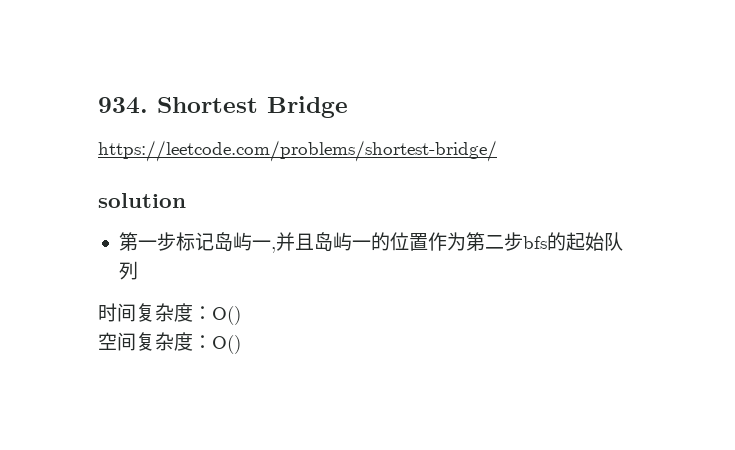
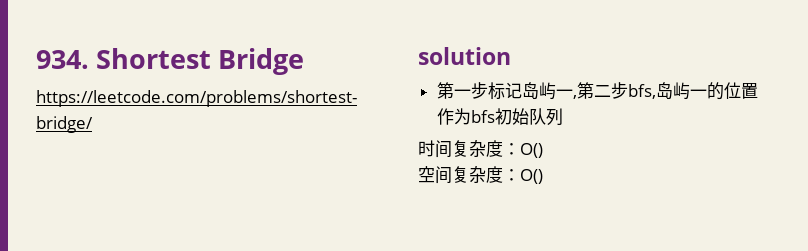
- 第一步标记岛屿一,并且岛屿一的位置作为第二步bfs的起始队列
+ 第一步标记岛屿一,第二步bfs,岛屿一的位置作为bfs初始队列

